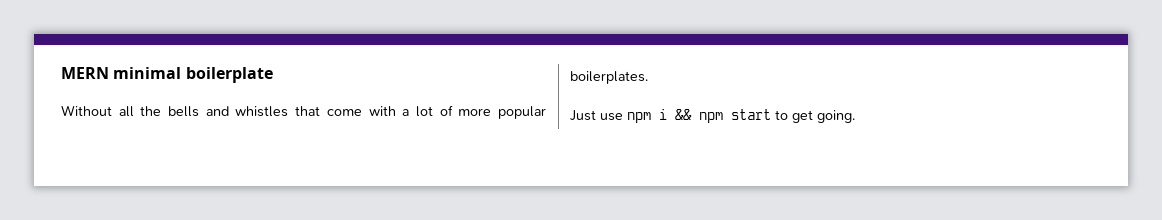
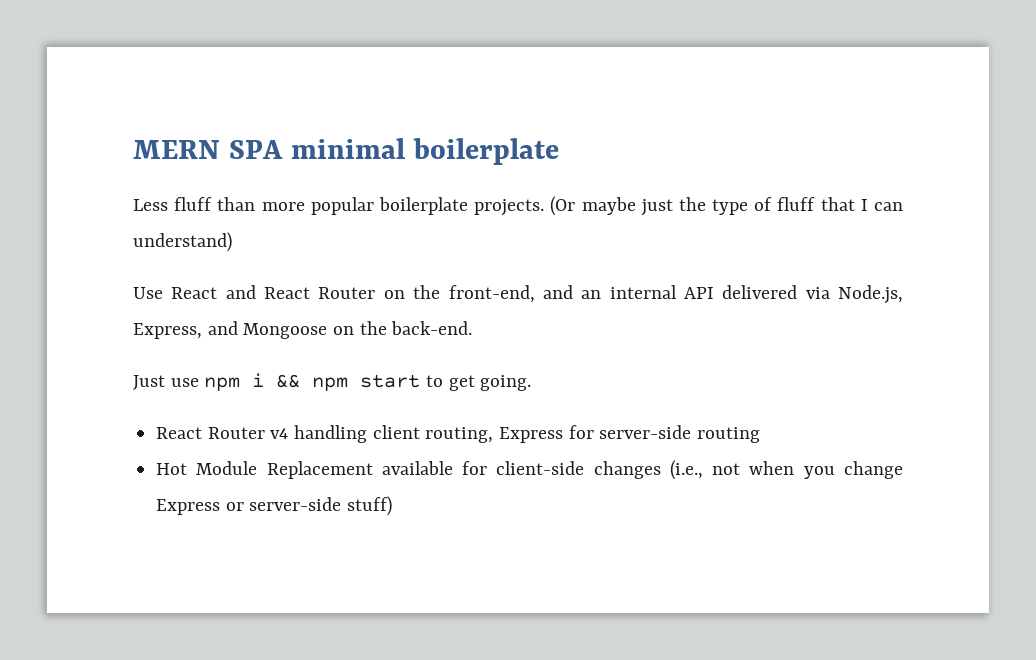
- MERN minimal boilerplate
+ MERN SPA minimal boilerplate
- Without all the bells and whistles that come with a lot of more popular boilerplates.
+ Less fluff than more popular boilerplate projects. (Or maybe just the type of fluff that I can understand)
+ Use React and React Router on the front-end, and an internal API delivered via Node.js, Express, and Mongoose on the back-end.
+ React Router v4 handling client routing, Express for server-side routing
+ Hot Module Replacement available for client-side changes (i.e., not when you change Express or server-side stuff)

